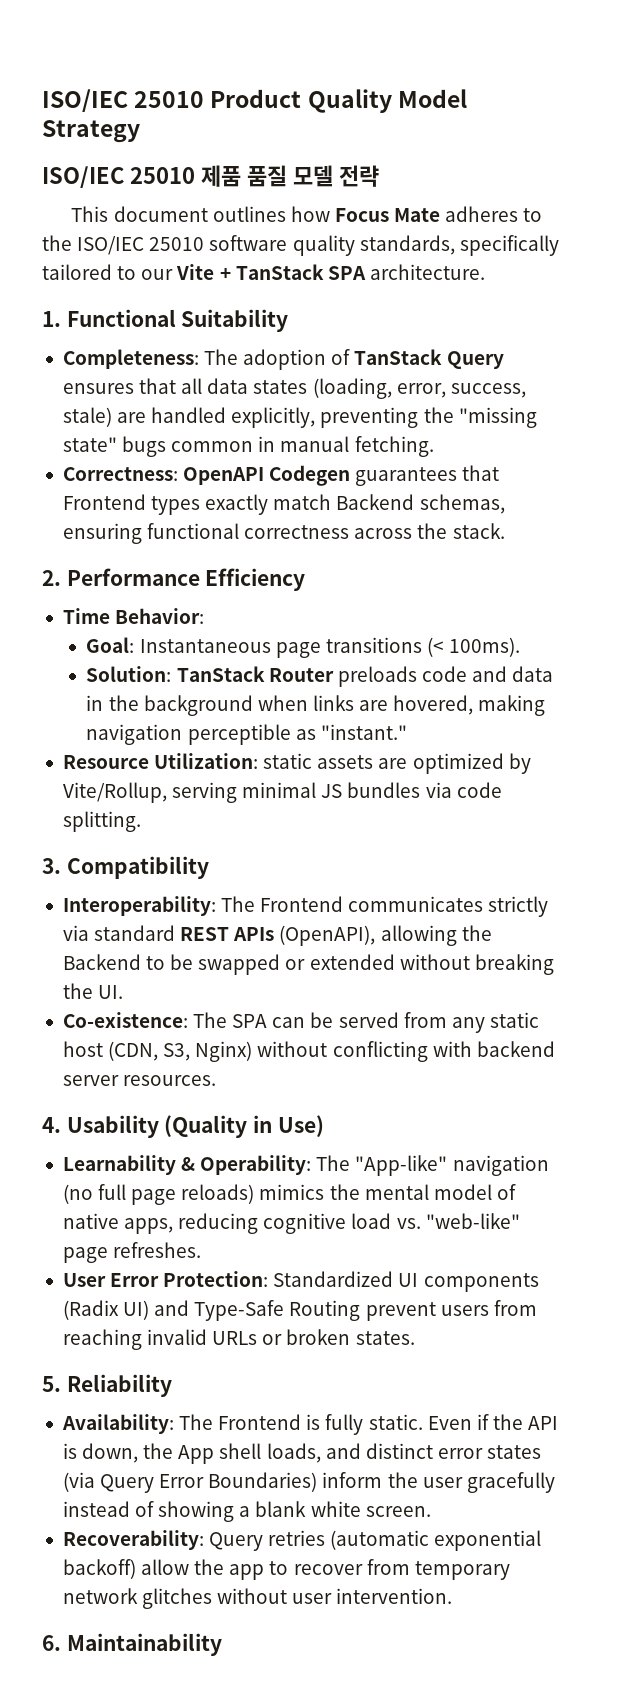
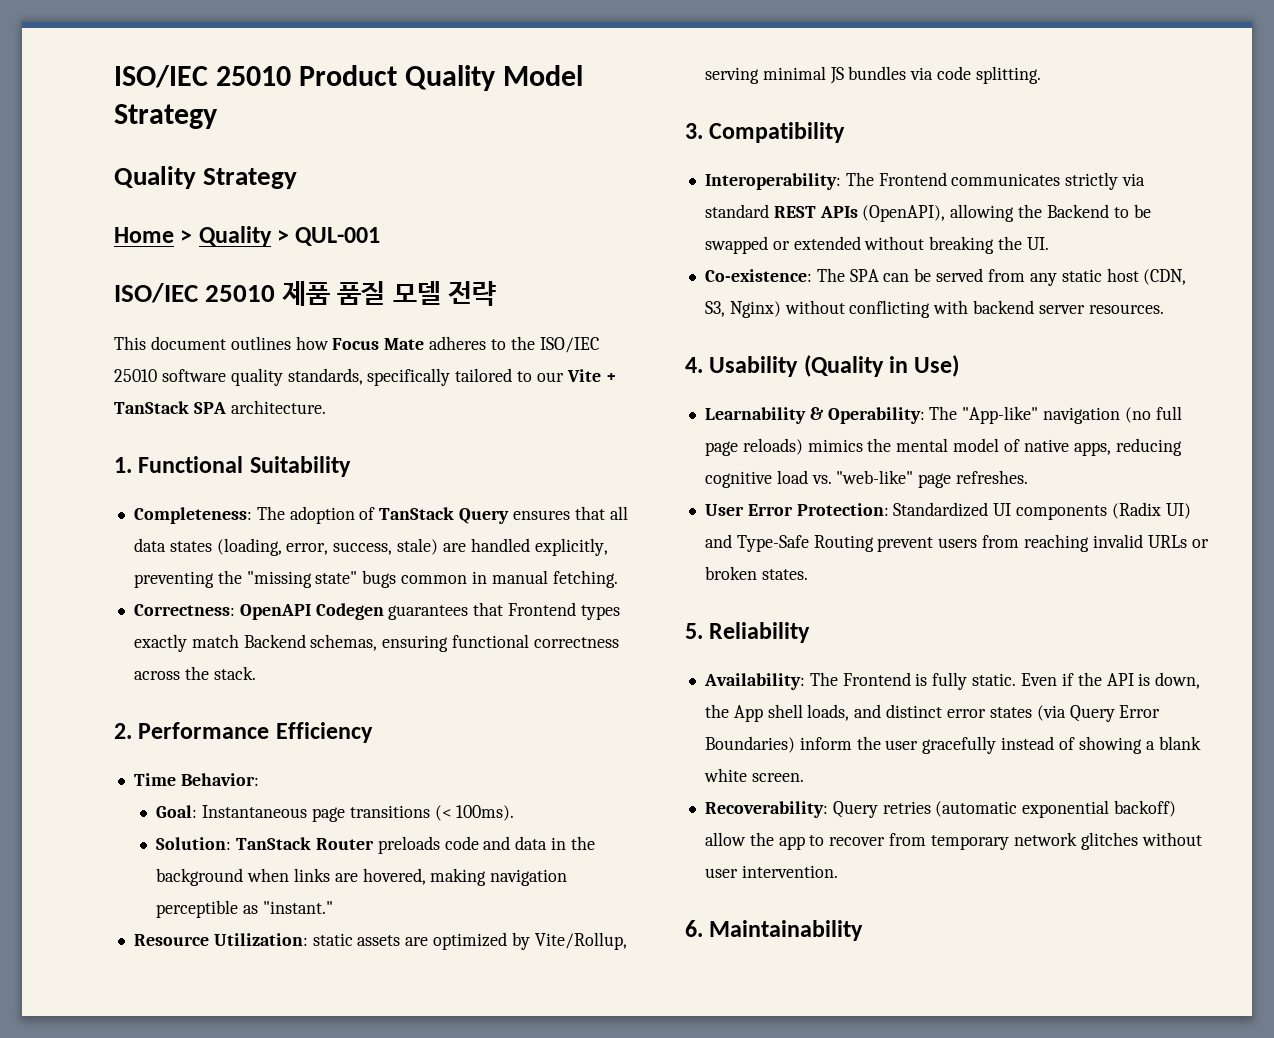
+ Quality Strategy
+ Home > Quality > QUL-001

